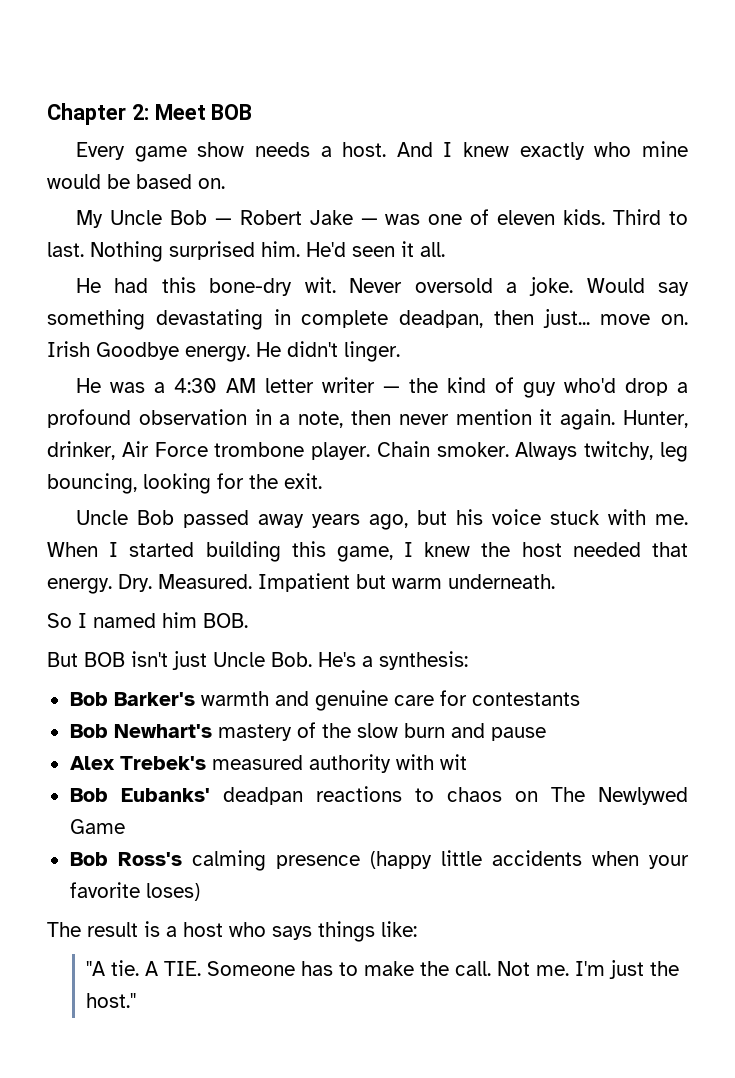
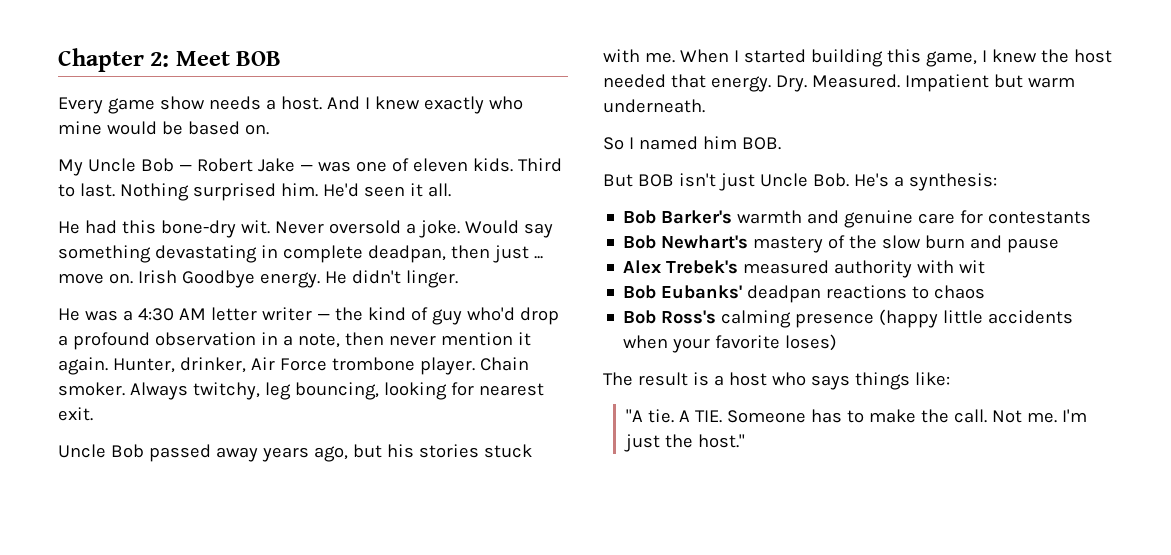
- Would say something devastating in complete deadpan, then just... move on.
+ Would say something devastating in complete deadpan, then just ... move on.
- Always twitchy, leg bouncing, looking for the exit.
+ Always twitchy, leg bouncing, looking for nearest exit.
- Uncle Bob passed away years ago, but his voice stuck with me.
+ Uncle Bob passed away years ago, but his stories stuck with me.
- Bob Eubanks' deadpan reactions to chaos on The Newlywed Game
+ Bob Eubanks' deadpan reactions to chaos

